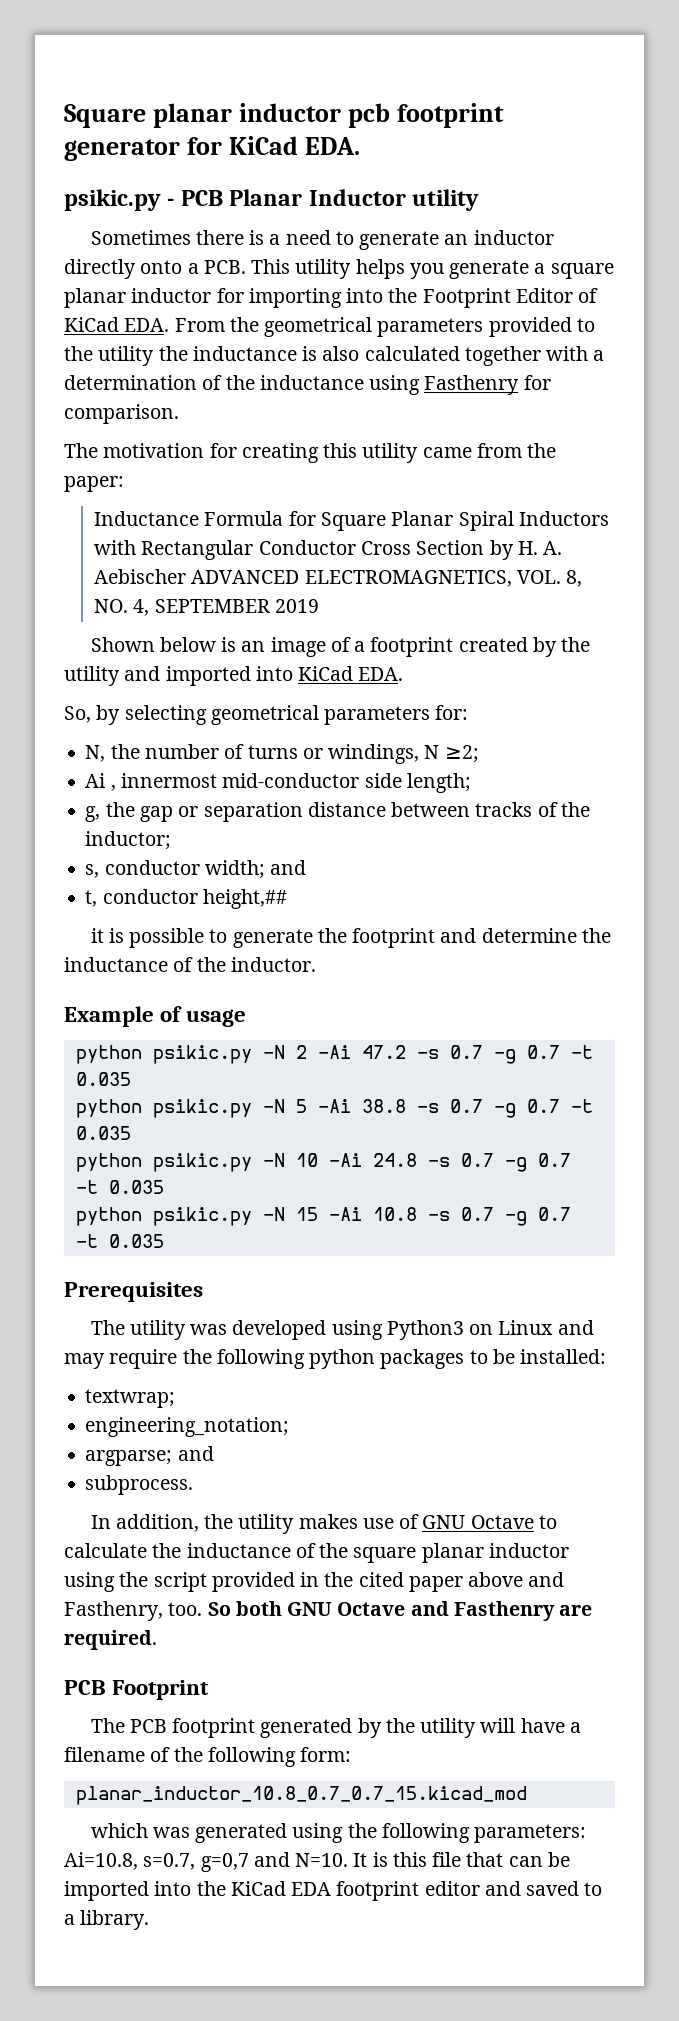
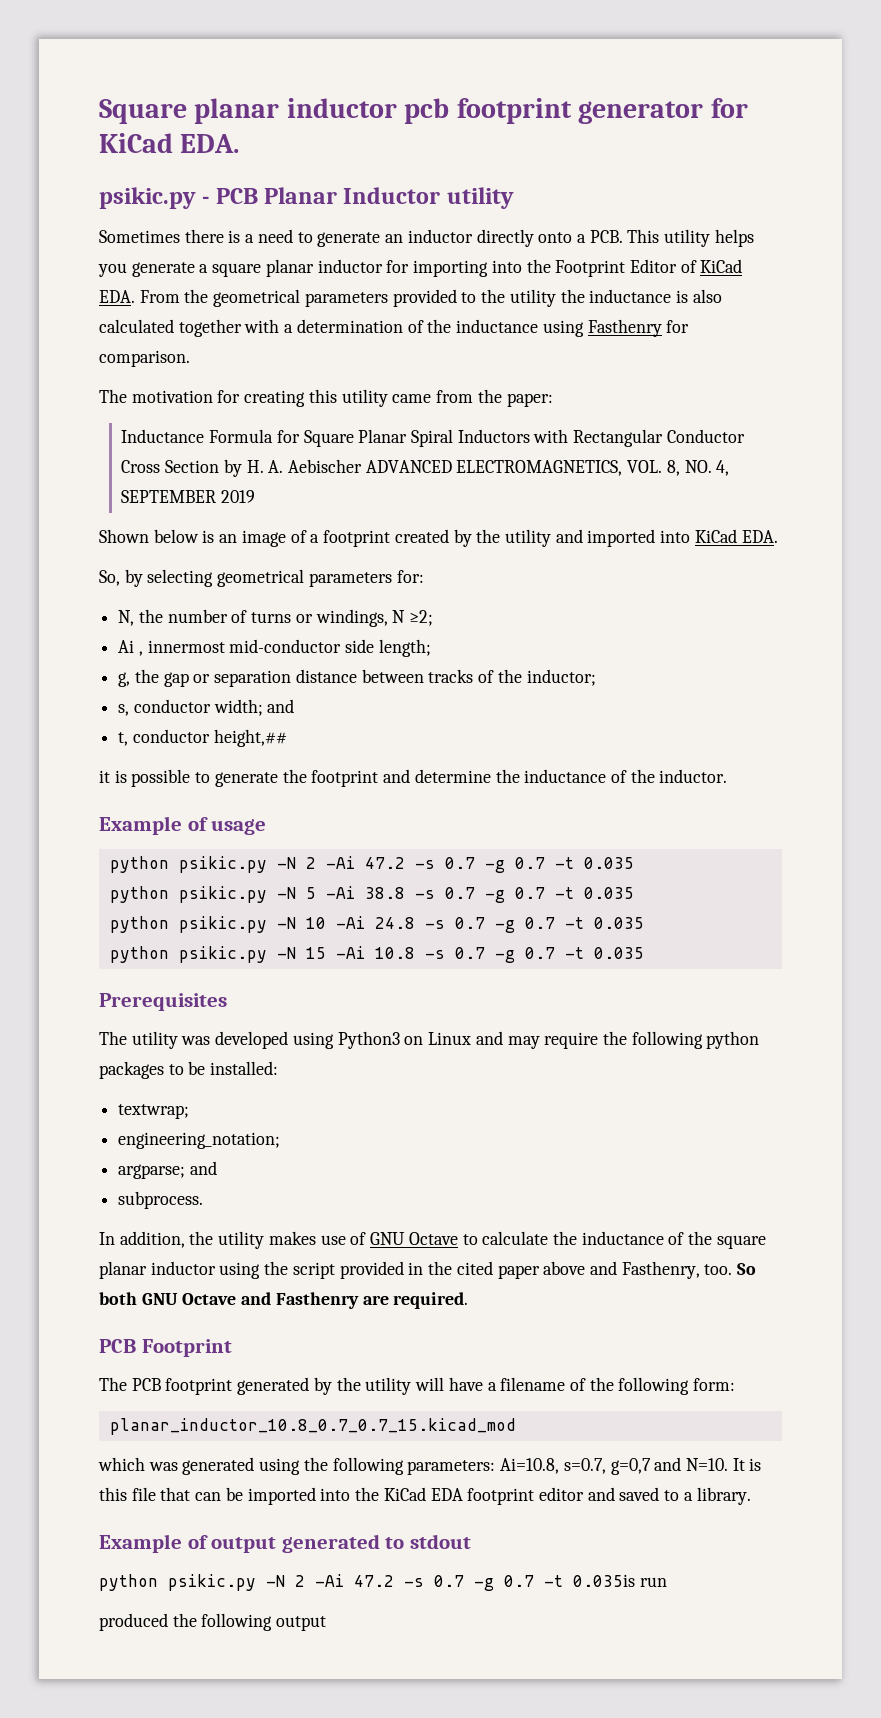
+ Example of output generated to stdout
+ python psikic.py -N 2 -Ai 47.2 -s 0.7 -g 0.7 -t 0.035is run
+ produced the following output

